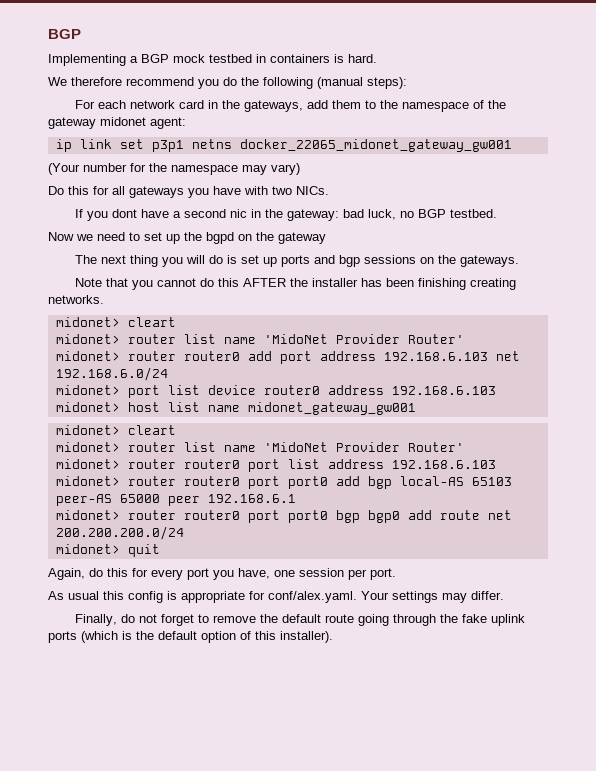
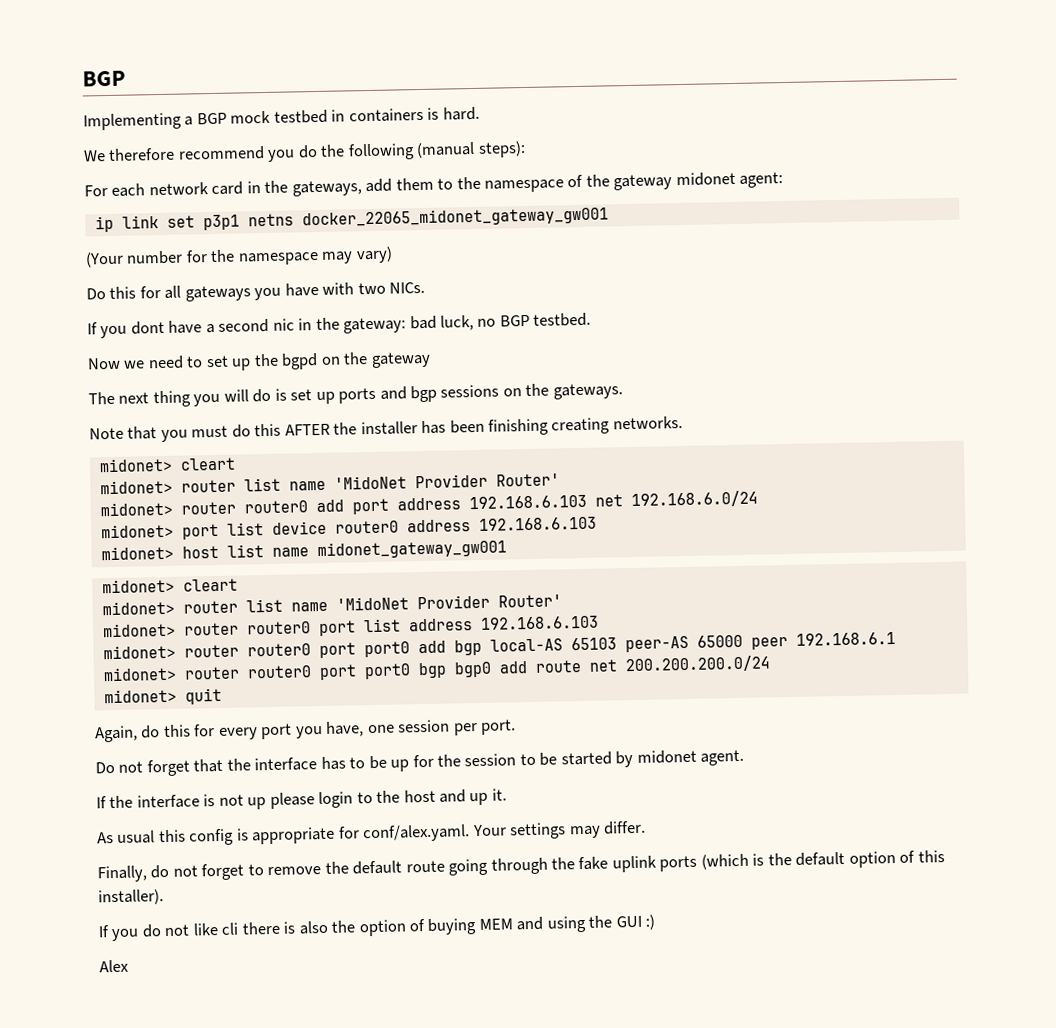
- Note that you cannot do this AFTER the installer has been finishing creating networks.
+ Note that you must do this AFTER the installer has been finishing creating networks.
+ Do not forget that the interface has to be up for the session to be started by midonet agent.
+ If the interface is not up please login to the host and up it.
+ If you do not like cli there is also the option of buying MEM and using the GUI :)
+ Alex

